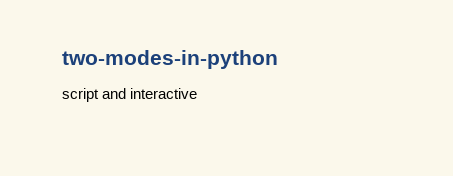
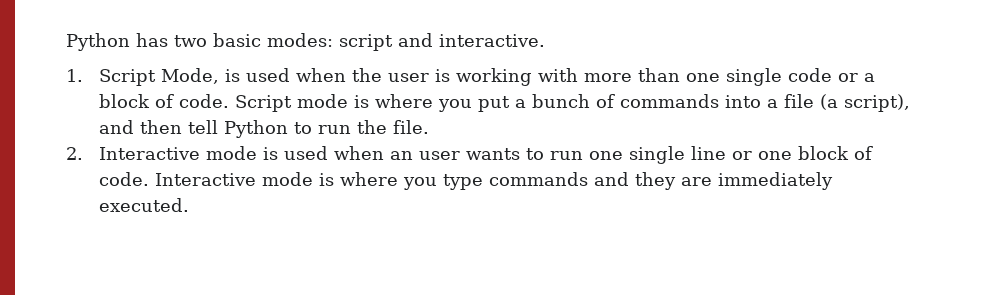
- two-modes-in-python
- script and interactive
+ Python has two basic modes: script and interactive.
+ 1. Script Mode, is used when the user is working with more than one single code or a block of code. Script mode is where you put a bunch of commands into a file (a script), and then tell Python to run the file.
+ 2. Interactive mode is used when an user wants to run one single line or one block of code. Interactive mode is where you type commands and they are immediately executed.

